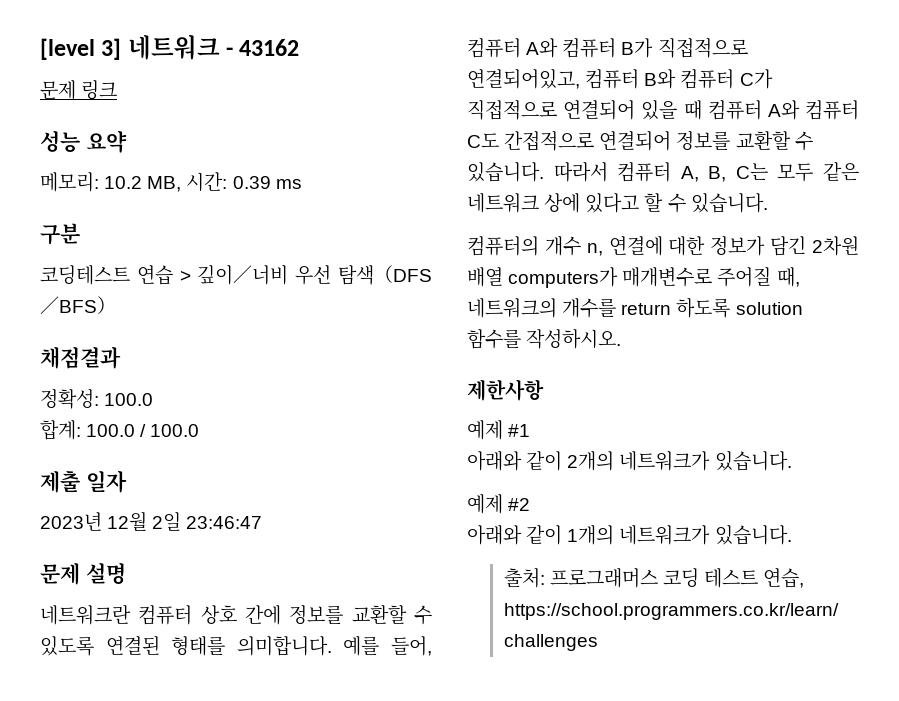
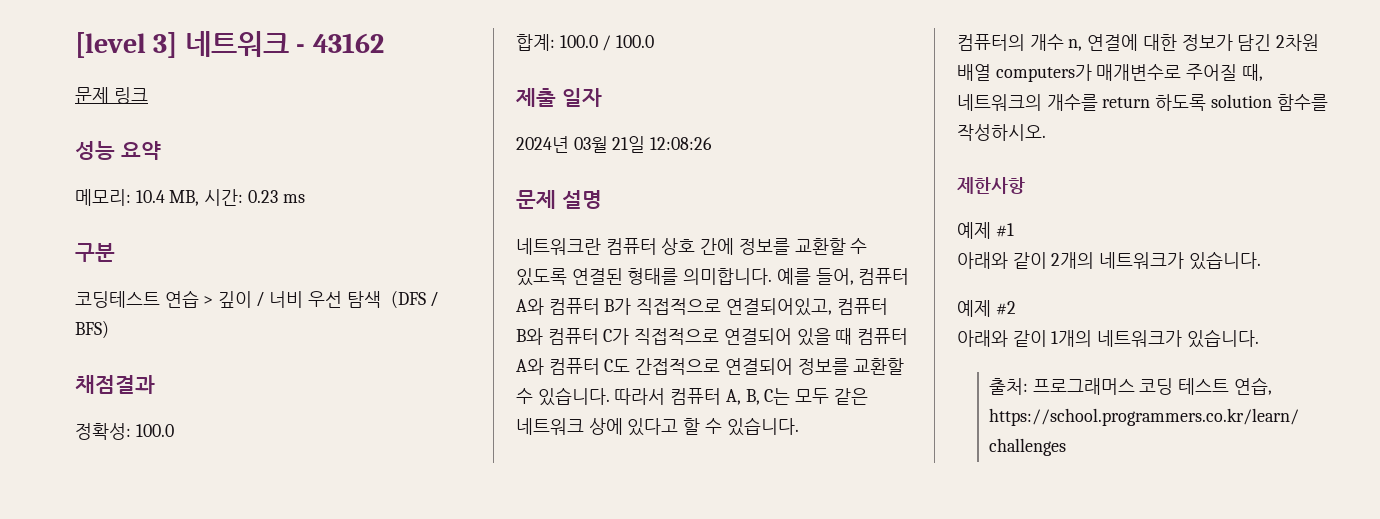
- 메모리: 10.2 MB, 시간: 0.39 ms
+ 메모리: 10.4 MB, 시간: 0.23 ms
- 2023년 12월 2일 23:46:47
+ 2024년 03월 21일 12:08:26

